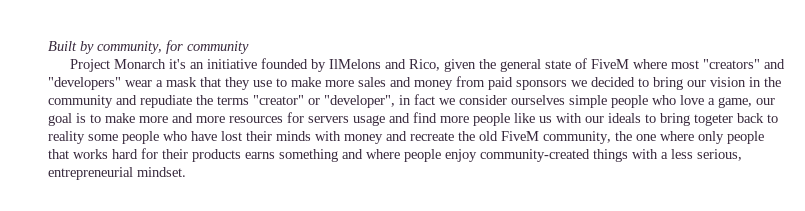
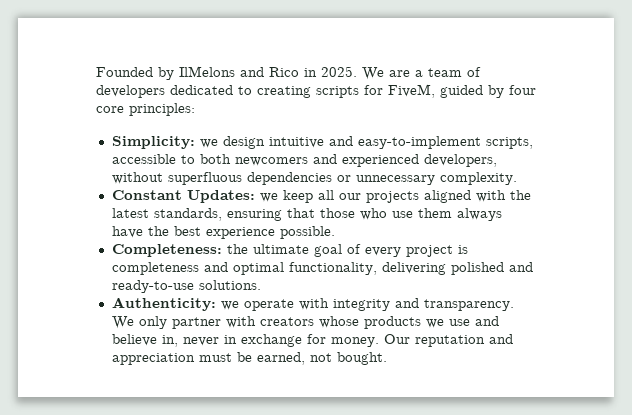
- Built by community, for community
- Project Monarch it's an initiative founded by IlMelons and Rico, given the general state of FiveM where most "creators" and "developers" wear a mask that they use to make more sales and money from paid sponsors we decided to bring our vision in the community and repudiate the terms "creator" or "developer", in fact we consider ourselves simple people who love a game, our goal is to make more and more resources for servers usage and find more people like us with our ideals to bring togeter back to reality some people who have lost their minds with money and recreate the old FiveM community, the one where only people that works hard for their products earns something and where people enjoy community-created things with a less serious, entrepreneurial mindset.
+ Founded by IlMelons and Rico in 2025. We are a team of developers dedicated to creating scripts for FiveM, guided by four core principles:
+ Simplicity: we design intuitive and easy-to-implement scripts, accessible to both newcomers and experienced developers, without superfluous dependencies or unnecessary complexity.
+ Constant Updates: we keep all our projects aligned with the latest standards, ensuring that those who use them always have the best experience possible.
+ Completeness: the ultimate goal of every project is completeness and optimal functionality, delivering polished and ready-to-use solutions.
+ Authenticity: we operate with integrity and transparency. We only partner with creators whose products we use and believe in, never in exchange for money. Our reputation and appreciation must be earned, not bought.

